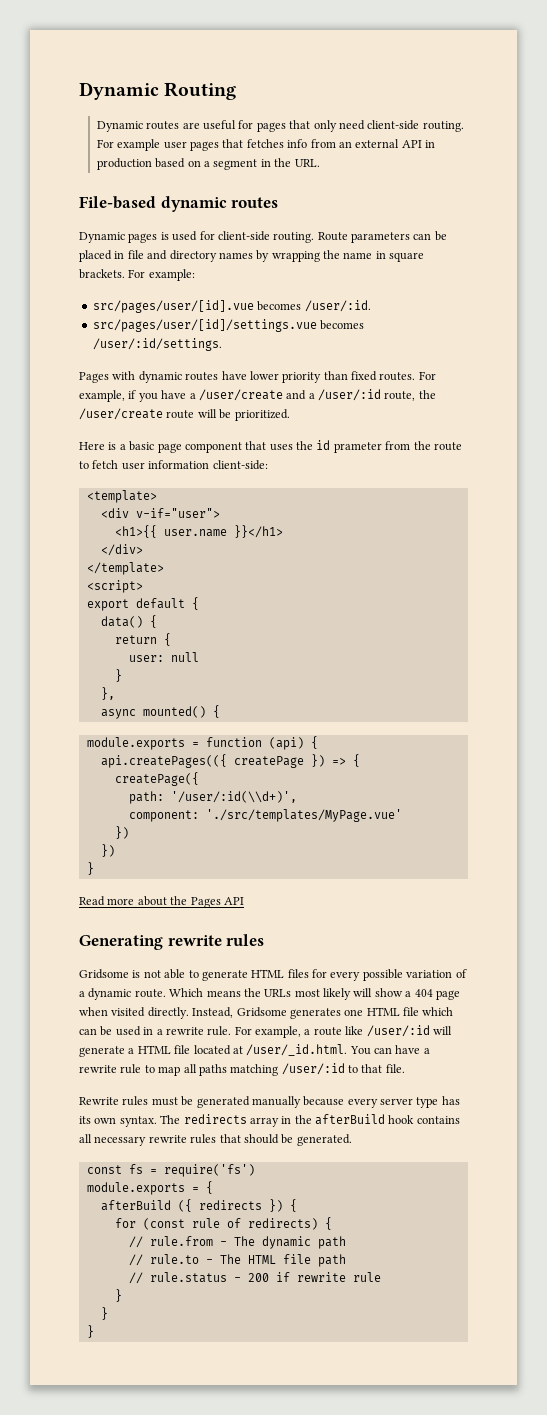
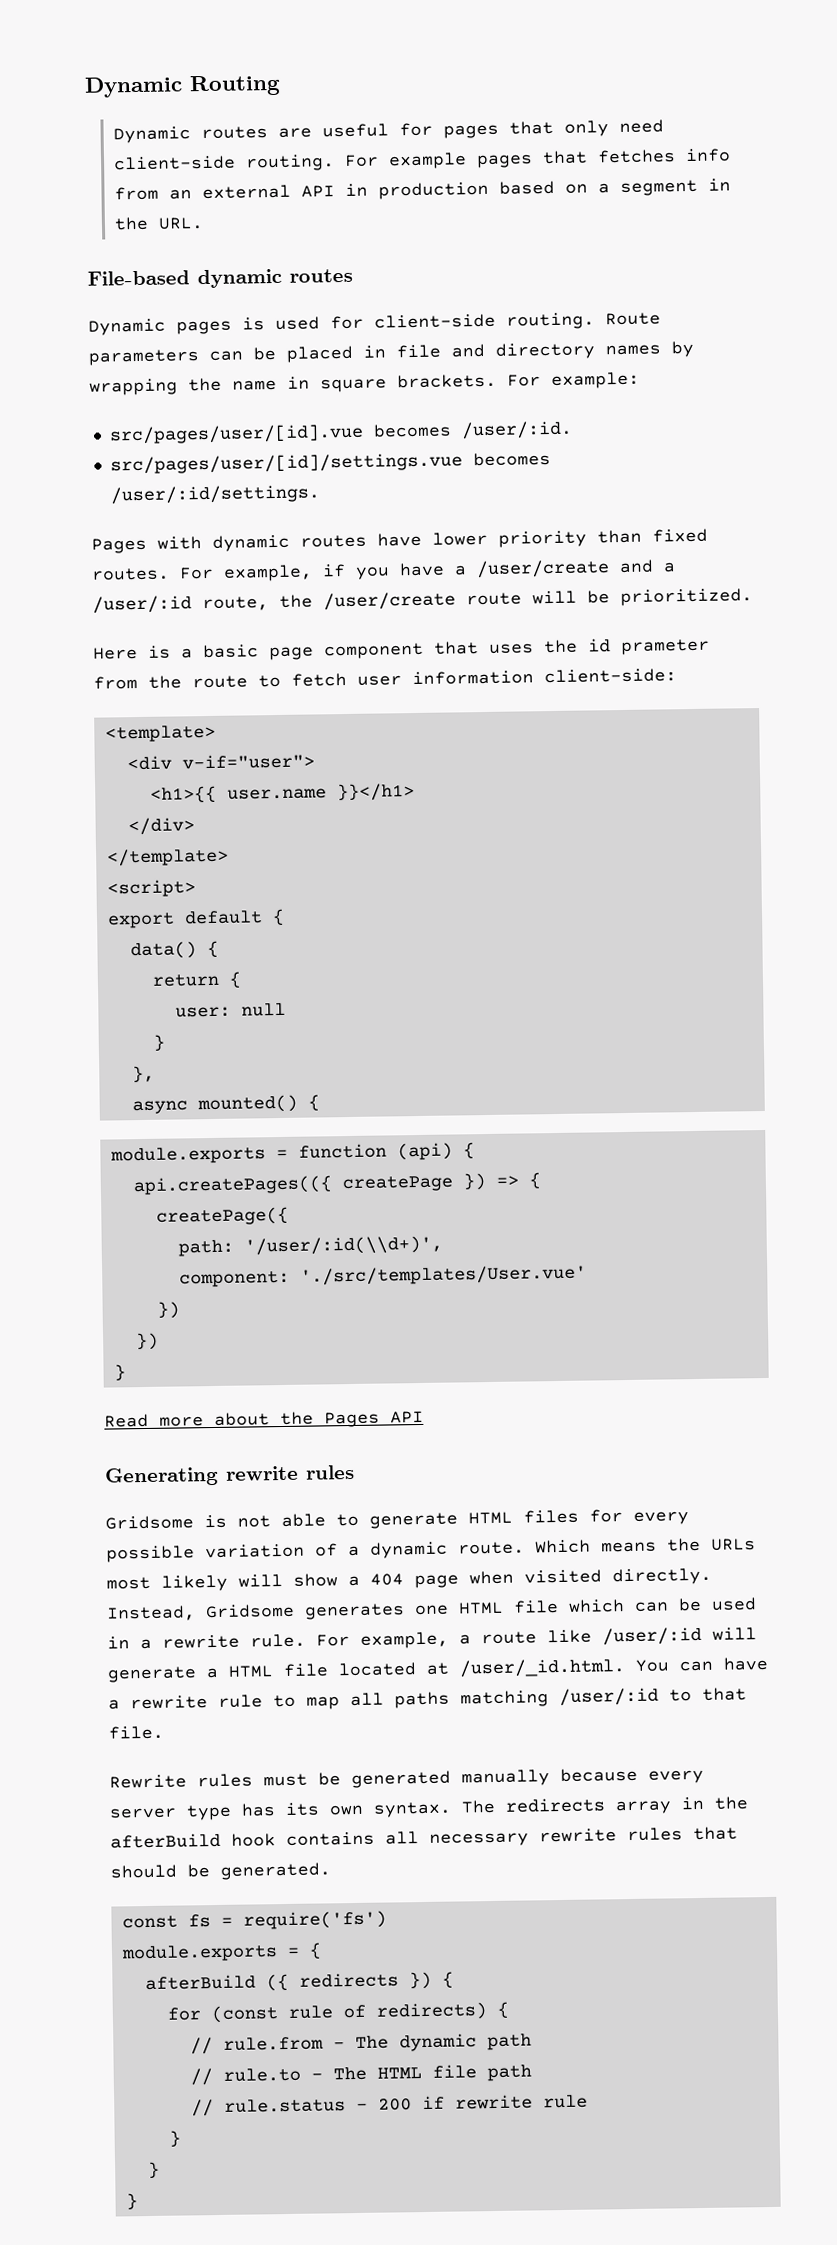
- For example user pages that fetches info from an external API in production based on a segment in the URL.
+ For example pages that fetches info from an external API in production based on a segment in the URL.
- component: './src/templates/MyPage.vue'
+ component: './src/templates/User.vue'

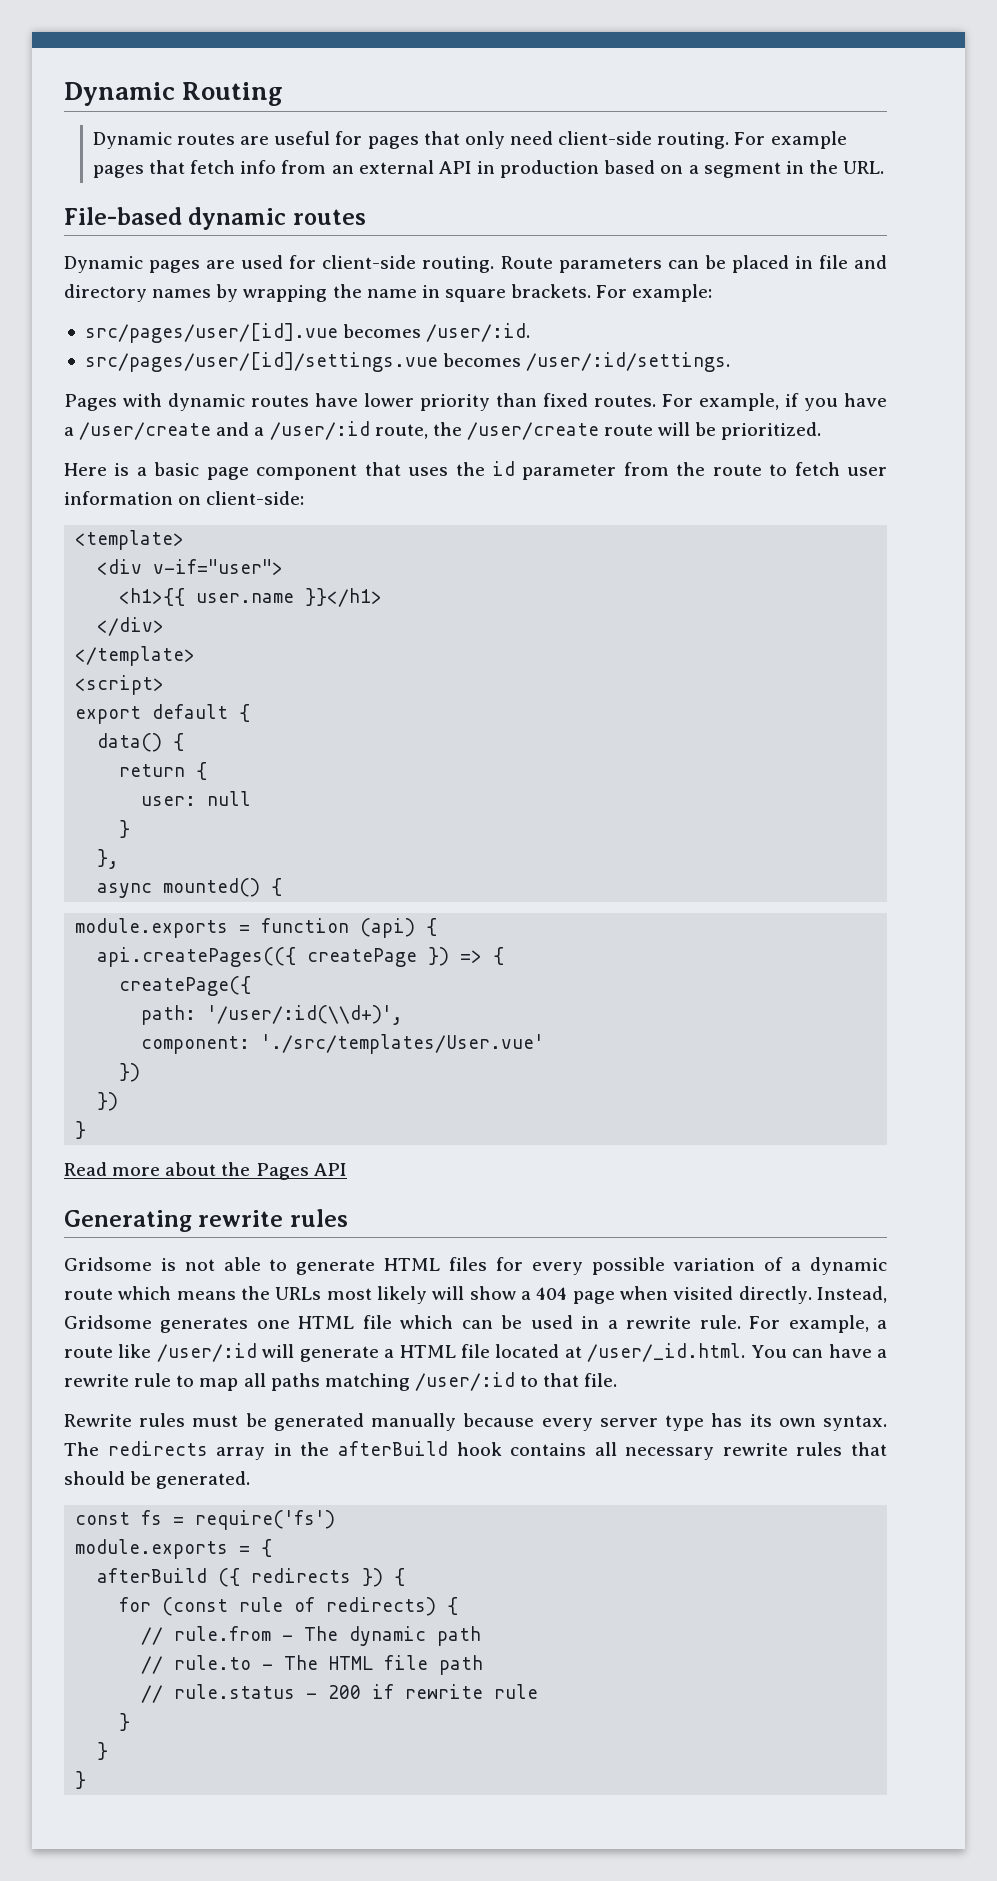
- For example pages that fetches info from an external API in production based on a segment in the URL.
+ For example pages that fetch info from an external API in production based on a segment in the URL.
- Dynamic pages is used for client-side routing.
+ Dynamic pages are used for client-side routing.
- Here is a basic page component that uses the id prameter from the route to fetch user information client-side:
+ Here is a basic page component that uses the id parameter from the route to fetch user information on client-side:
- Gridsome is not able to generate HTML files for every possible variation of a dynamic route. Which means the URLs most likely will show a 404 page when visited directly.
+ Gridsome is not able to generate HTML files for every possible variation of a dynamic route which means the URLs most likely will show a 404 page when visited directly.

